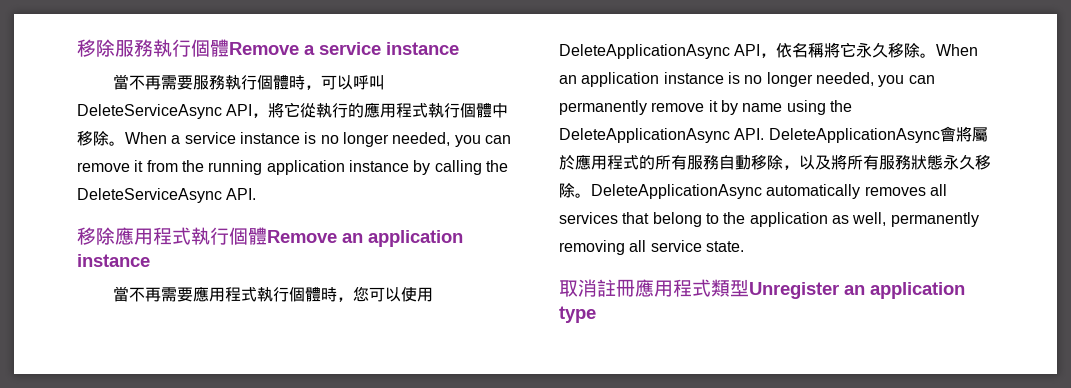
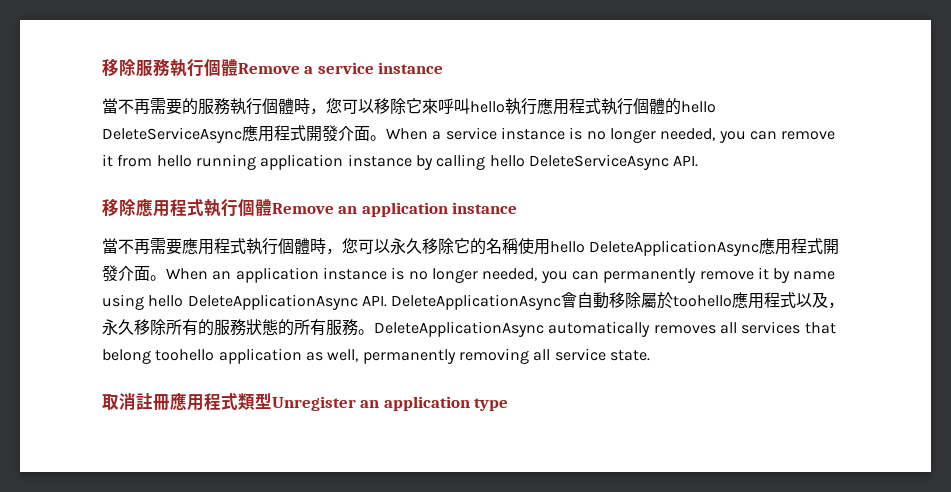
- 當不再需要服務執行個體時，可以呼叫DeleteServiceAsync API，將它從執行的應用程式執行個體中移除。
+ 當不再需要的服務執行個體時，您可以移除它來呼叫hello執行應用程式執行個體的hello DeleteServiceAsync應用程式開發介面。
- When a service instance is no longer needed, you can remove it from the running application instance by calling the DeleteServiceAsync API.
+ When a service instance is no longer needed, you can remove it from hello running application instance by calling hello DeleteServiceAsync API.
- 當不再需要應用程式執行個體時，您可以使用DeleteApplicationAsync API，依名稱將它永久移除。
+ 當不再需要應用程式執行個體時，您可以永久移除它的名稱使用hello DeleteApplicationAsync應用程式開發介面。
- When an application instance is no longer needed, you can permanently remove it by name using the DeleteApplicationAsync API. DeleteApplicationAsync會將屬於應用程式的所有服務自動移除，以及將所有服務狀態永久移除。
+ When an application instance is no longer needed, you can permanently remove it by name using hello DeleteApplicationAsync API. DeleteApplicationAsync會自動移除屬於toohello應用程式以及，永久移除所有的服務狀態的所有服務。
- DeleteApplicationAsync automatically removes all services that belong to the application as well, permanently removing all service state.
+ DeleteApplicationAsync automatically removes all services that belong toohello application as well, permanently removing all service state.

